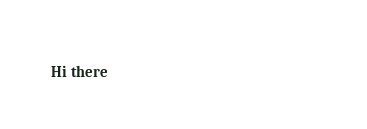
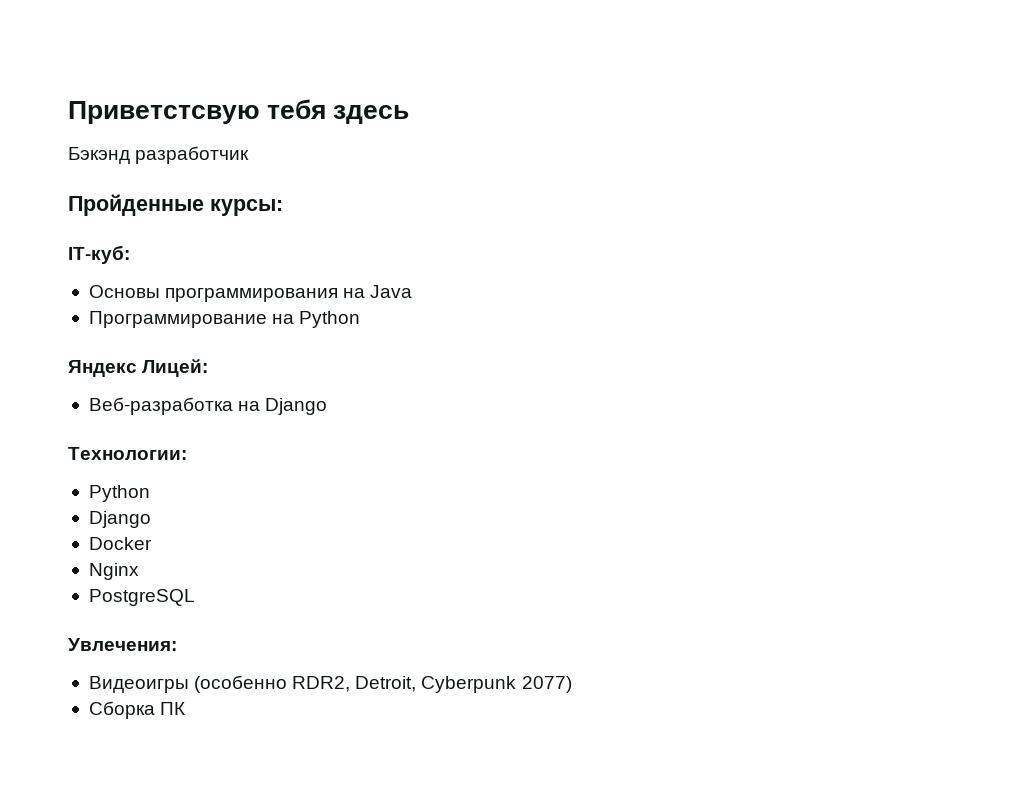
- Hi there
+ Приветстсвую тебя здесь
+ Бэкэнд разработчик
+ Пройденные курсы:
+ IT-куб:
+ Основы программирования на Java
+ Программирование на Python
+ Яндекс Лицей:
+ Веб-разработка на Django
+ Технологии:
+ Python
+ Django
+ Docker
+ Nginx
+ PostgreSQL
+ Увлечения:
+ Видеоигры (особенно RDR2, Detroit, Cyberpunk 2077)
+ Сборка ПК

